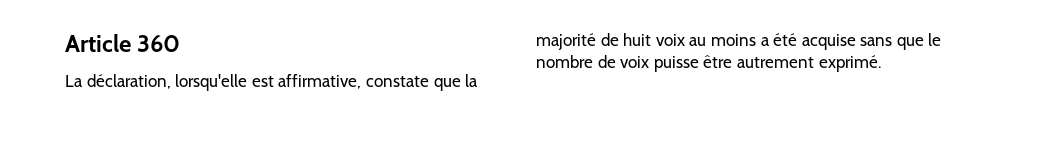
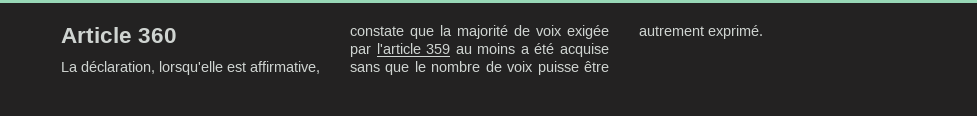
- La déclaration, lorsqu'elle est affirmative, constate que la majorité de huit voix au moins a été acquise sans que le nombre de voix puisse être autrement exprimé.
+ La déclaration, lorsqu'elle est affirmative, constate que la majorité de voix exigée par l'article 359 au moins a été acquise sans que le nombre de voix puisse être autrement exprimé.

